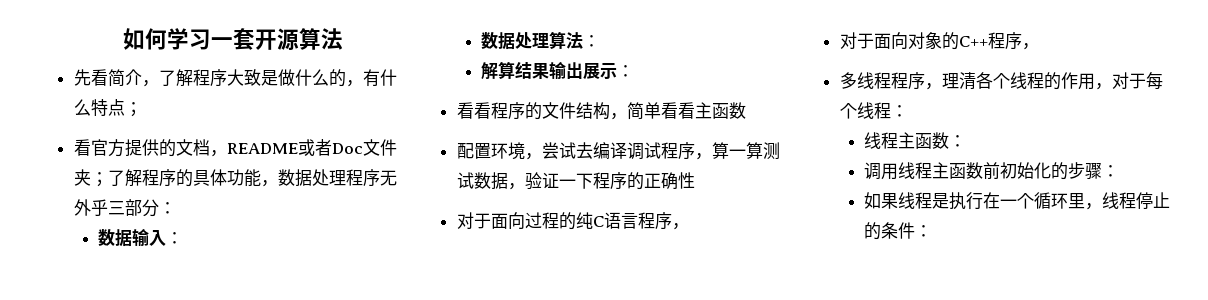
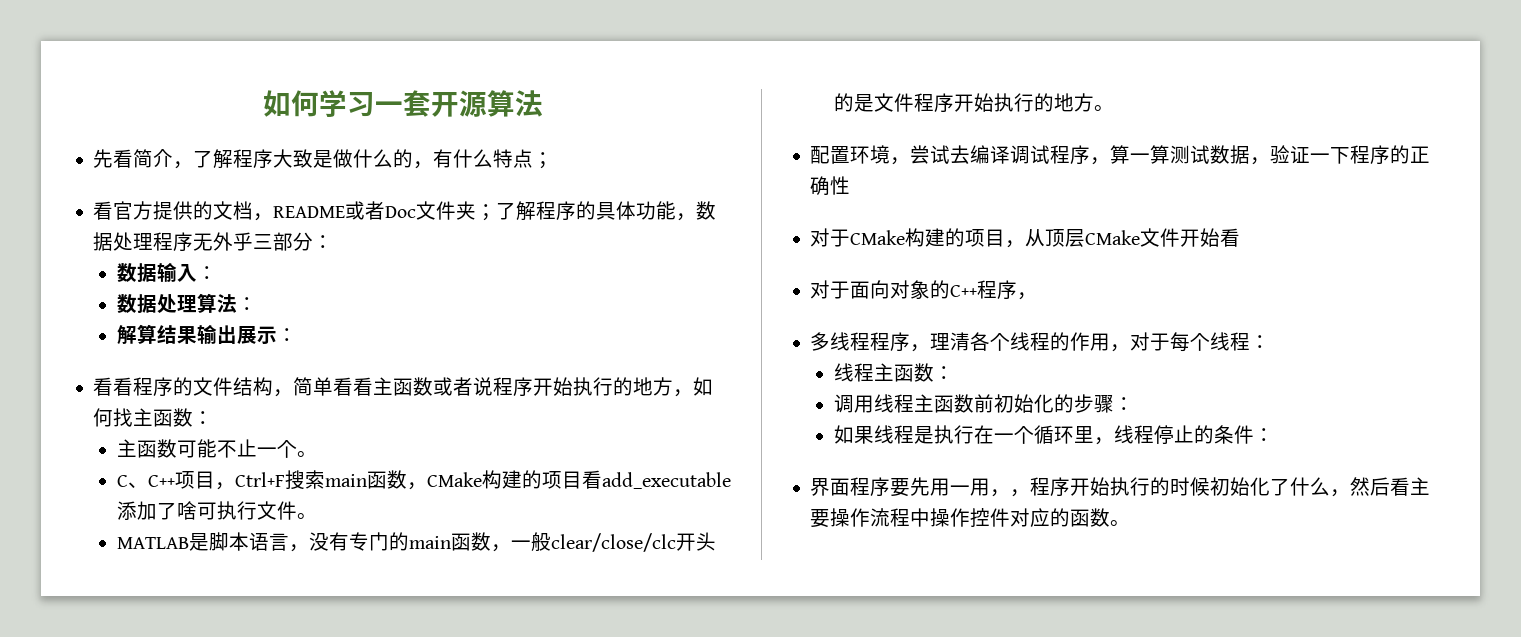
- 看看程序的文件结构，简单看看主函数
+ 看看程序的文件结构，简单看看主函数或者说程序开始执行的地方，如何找主函数：
+ 主函数可能不止一个。
+ C、C++项目，Ctrl+F搜索main函数，CMake构建的项目看add_executable添加了啥可执行文件。
+ MATLAB是脚本语言，没有专门的main函数，一般clear/close/clc开头的是文件程序开始执行的地方。
- 对于面向过程的纯C语言程序，
+ 对于CMake构建的项目，从顶层CMake文件开始看
+ 界面程序要先用一用，，程序开始执行的时候初始化了什么，然后看主要操作流程中操作控件对应的函数。

